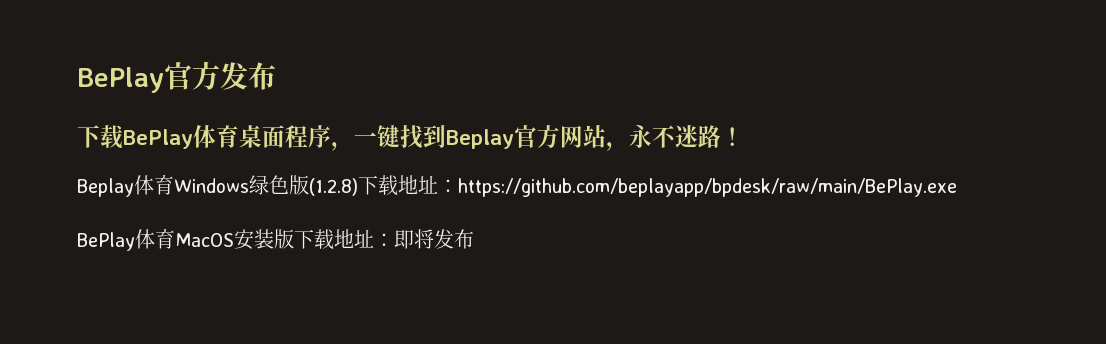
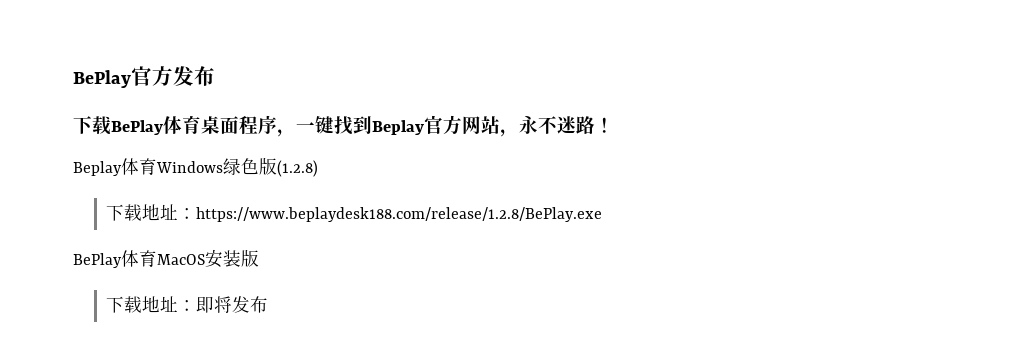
- Beplay体育Windows绿色版(1.2.8)下载地址：https://github.com/beplayapp/bpdesk/raw/main/BePlay.exe
+ Beplay体育Windows绿色版(1.2.8)
+ 下载地址：https://www.beplaydesk188.com/release/1.2.8/BePlay.exe
- BePlay体育MacOS安装版下载地址：即将发布
+ BePlay体育MacOS安装版
+ 下载地址：即将发布

